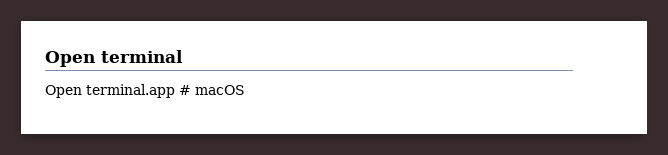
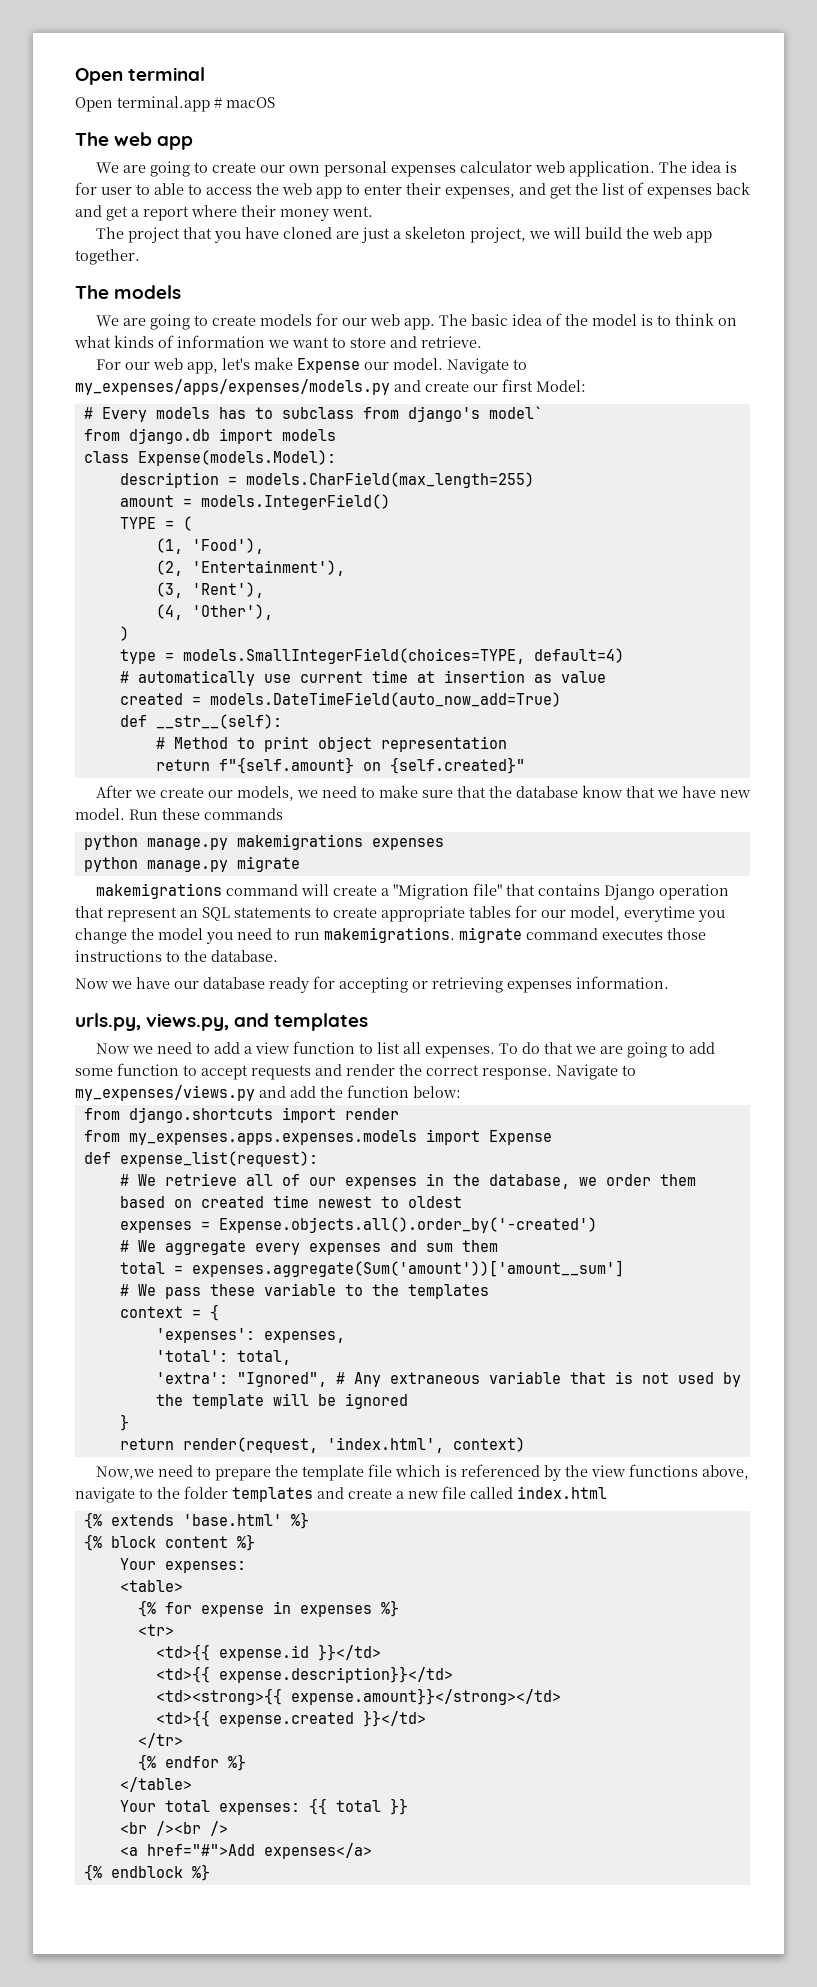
+ The web app
+ We are going to create our own personal expenses calculator web application. The idea is for user to able to access the web app to enter their expenses, and get the list of expenses back and get a report where their money went.
+ The project that you have cloned are just a skeleton project, we will build the web app together.
+ The models
+ We are going to create models for our web app. The basic idea of the model is to think on what kinds of information we want to store and retrieve.
+ For our web app, let's make Expense our model. Navigate to my_expenses/apps/expenses/models.py and create our first Model:
+ # Every models has to subclass from django's model`
+ from django.db import models
+ class Expense(models.Model):
+ description = models.CharField(max_length=255)
+ amount = models.IntegerField()
+ TYPE = (
+ (1, 'Food'),
+ (2, 'Entertainment'),
+ (3, 'Rent'),
+ (4, 'Other'),
+ )
+ type = models.SmallIntegerField(choices=TYPE, default=4)
+ # automatically use current time at insertion as value
+ created = models.DateTimeField(auto_now_add=True)
+ def __str__(self):
+ # Method to print object representation
+ return f"{self.amount} on {self.created}"
+ After we create our models, we need to make sure that the database know that we have new model. Run these commands
+ python manage.py makemigrations expenses
+ python manage.py migrate
+ makemigrations command will create a "Migration file" that contains Django operation that represent an SQL statements to create appropriate tables for our model, everytime you change the model you need to run makemigrations. migrate command executes those instructions to the database.
+ Now we have our database ready for accepting or retrieving expenses information.
+ urls.py, views.py, and templates
+ Now we need to add a view function to list all expenses. To do that we are going to add some function to accept requests and render the correct response. Navigate to my_expenses/views.py and add the function below:
+ from django.shortcuts import render
+ from my_expenses.apps.expenses.models import Expense
+ def expense_list(request):
+ # We retrieve all of our expenses in the database, we order them based on created time newest to oldest
+ expenses = Expense.objects.all().order_by('-created')
+ # We aggregate every expenses and sum them
+ total = expenses.aggregate(Sum('amount'))['amount__sum']
+ # We pass these variable to the templates
+ context = {
+ 'expenses': expenses,
+ 'total': total,
+ 'extra': "Ignored", # Any extraneous variable that is not used by the template will be ignored
+ }
+ return render(request, 'index.html', context)
+ Now,we need to prepare the template file which is referenced by the view functions above, navigate to the folder templates and create a new file called index.html
+ {% extends 'base.html' %}
+ {% block content %}
+ Your expenses:
+ <table>
+ {% for expense in expenses %}
+ <tr>
+ <td>{{ expense.id }}</td>
+ <td>{{ expense.description}}</td>
+ <td><strong>{{ expense.amount}}</strong></td>
+ <td>{{ expense.created }}</td>
+ </tr>
+ {% endfor %}
+ </table>
+ Your total expenses: {{ total }}
+ <br /><br />
+ <a href="#">Add expenses</a>
+ {% endblock %}

